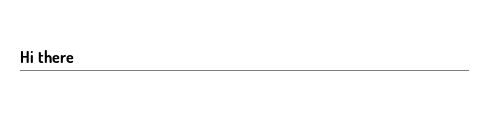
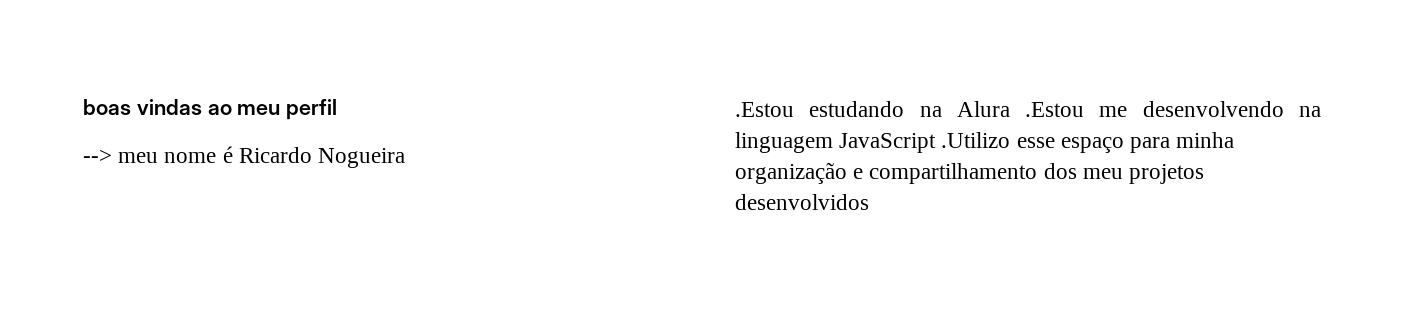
- Hi there
+ boas vindas ao meu perfil
+ --> meu nome é Ricardo Nogueira
+ .Estou estudando na Alura .Estou me desenvolvendo na linguagem JavaScript .Utilizo esse espaço para minha organização e compartilhamento dos meu projetos desenvolvidos

